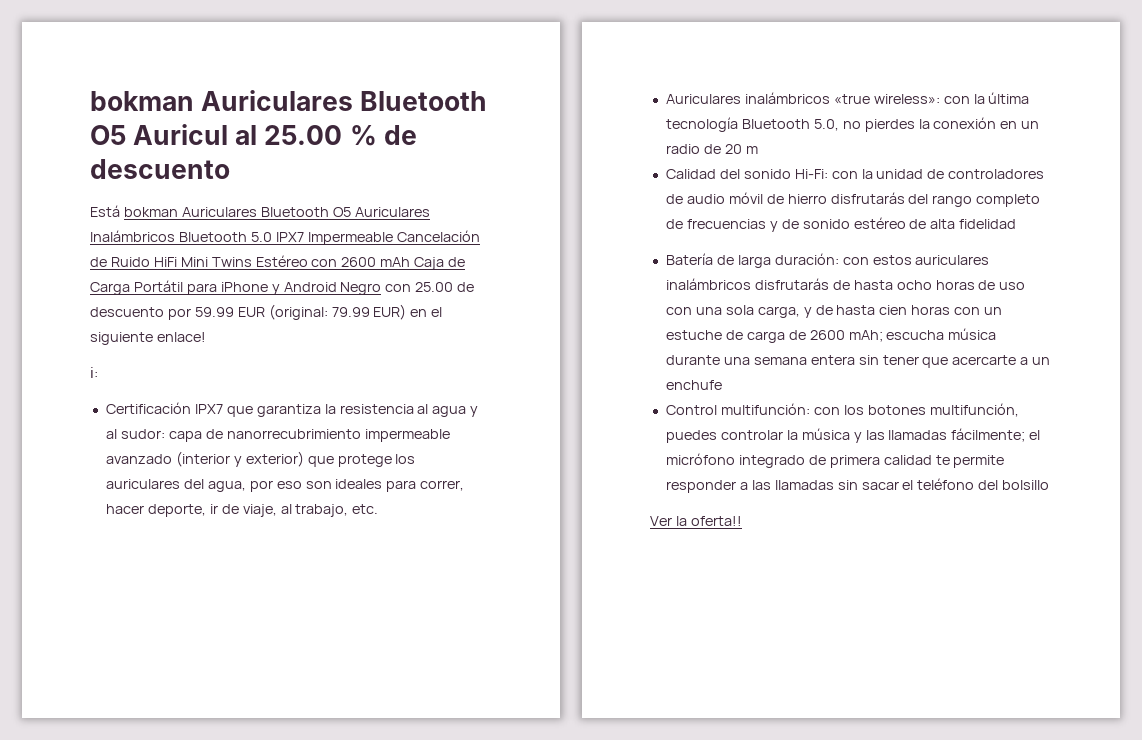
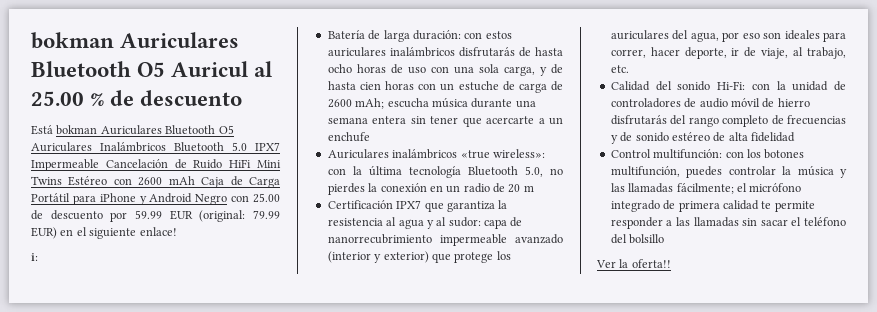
- Certificación IPX7 que garantiza la resistencia al agua y al sudor: capa de nanorrecubrimiento impermeable avanzado (interior y exterior) que protege los auriculares del agua, por eso son ideales para correr, hacer deporte, ir de viaje, al trabajo, etc.
- Auriculares inalámbricos «true wireless»: con la última tecnología Bluetooth 5.0, no pierdes la conexión en un radio de 20 m
- Calidad del sonido Hi-Fi: con la unidad de controladores de audio móvil de hierro disfrutarás del rango completo de frecuencias y de sonido estéreo de alta fidelidad
+ Auriculares inalámbricos «true wireless»: con la última tecnología Bluetooth 5.0, no pierdes la conexión en un radio de 20 m
+ Certificación IPX7 que garantiza la resistencia al agua y al sudor: capa de nanorrecubrimiento impermeable avanzado (interior y exterior) que protege los auriculares del agua, por eso son ideales para correr, hacer deporte, ir de viaje, al trabajo, etc.
+ Calidad del sonido Hi-Fi: con la unidad de controladores de audio móvil de hierro disfrutarás del rango completo de frecuencias y de sonido estéreo de alta fidelidad

